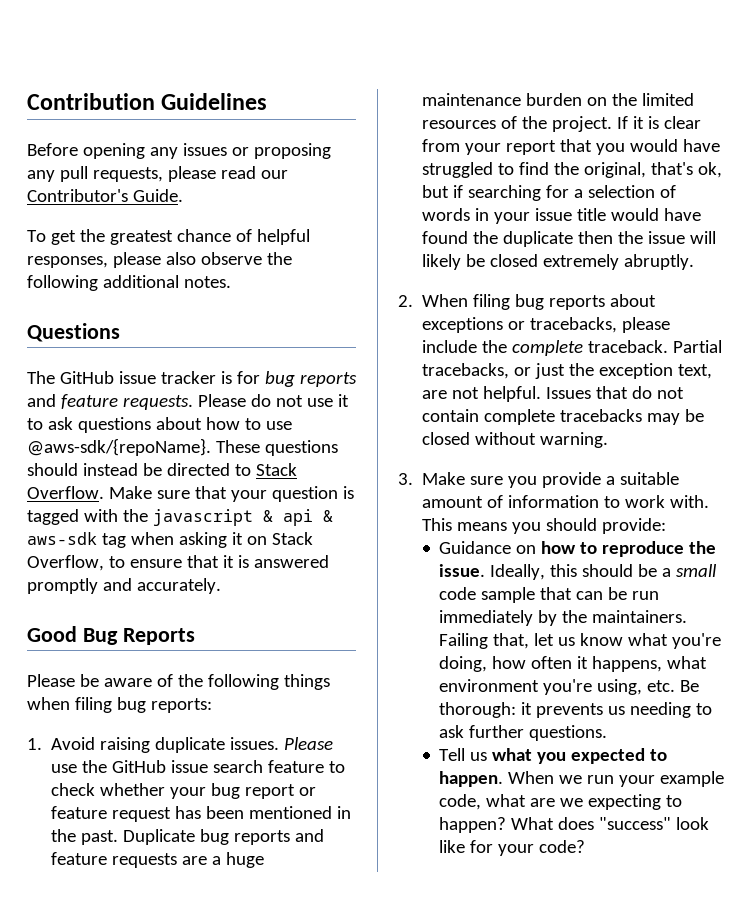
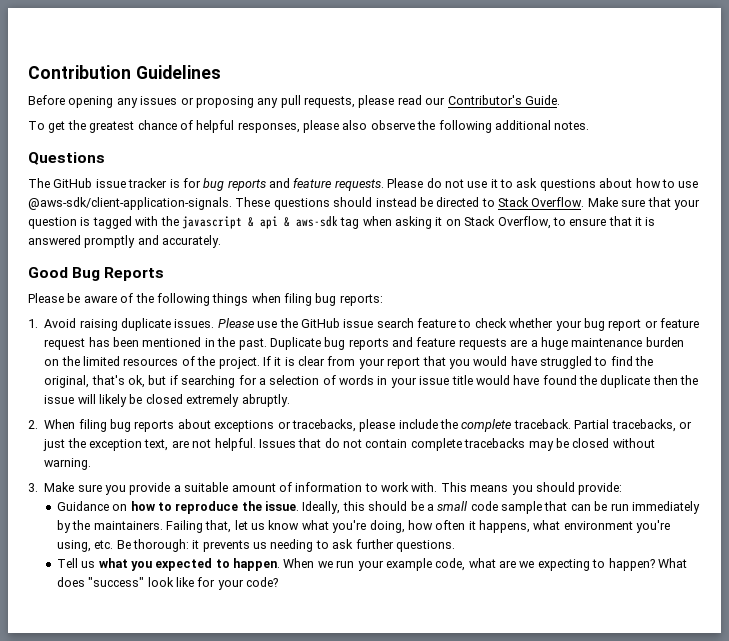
- Please do not use it to ask questions about how to use @aws-sdk/{repoName}.
+ Please do not use it to ask questions about how to use @aws-sdk/client-application-signals.

